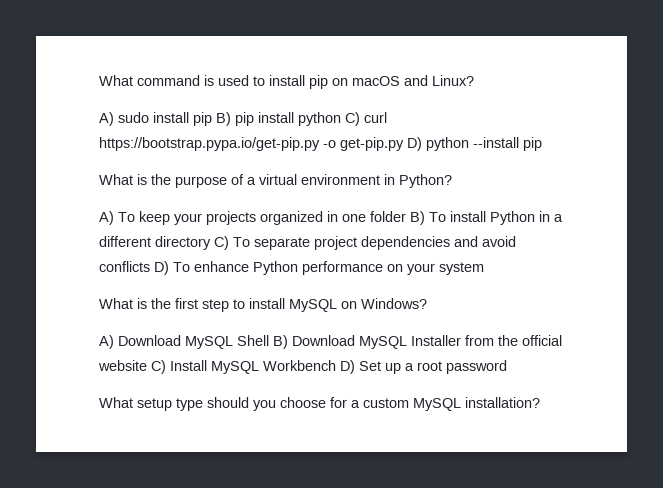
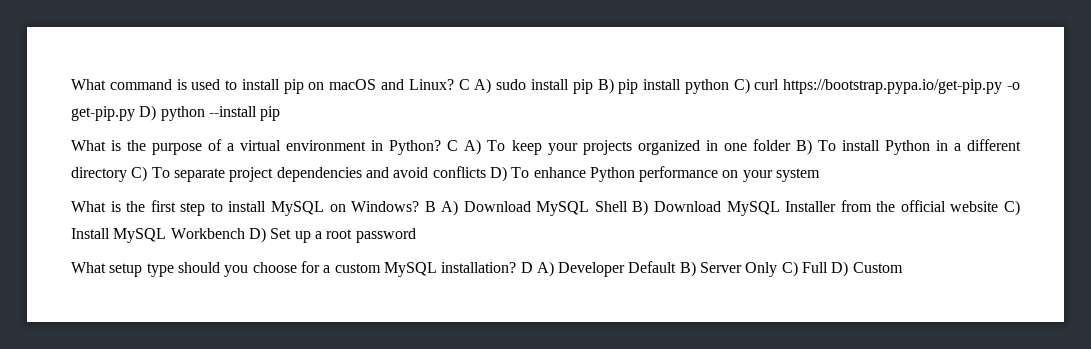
- What command is used to install pip on macOS and Linux?
- A) sudo install pip B) pip install python C) curl https://bootstrap.pypa.io/get-pip.py -o get-pip.py D) python --install pip
+ What command is used to install pip on macOS and Linux? C A) sudo install pip B) pip install python C) curl https://bootstrap.pypa.io/get-pip.py -o get-pip.py D) python --install pip
- What is the purpose of a virtual environment in Python?
- A) To keep your projects organized in one folder B) To install Python in a different directory C) To separate project dependencies and avoid conflicts D) To enhance Python performance on your system
+ What is the purpose of a virtual environment in Python? C A) To keep your projects organized in one folder B) To install Python in a different directory C) To separate project dependencies and avoid conflicts D) To enhance Python performance on your system
- What is the first step to install MySQL on Windows?
- A) Download MySQL Shell B) Download MySQL Installer from the official website C) Install MySQL Workbench D) Set up a root password
+ What is the first step to install MySQL on Windows? B A) Download MySQL Shell B) Download MySQL Installer from the official website C) Install MySQL Workbench D) Set up a root password
+ D A) Developer Default B) Server Only C) Full D) Custom

